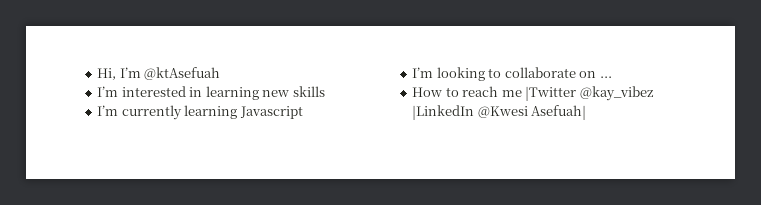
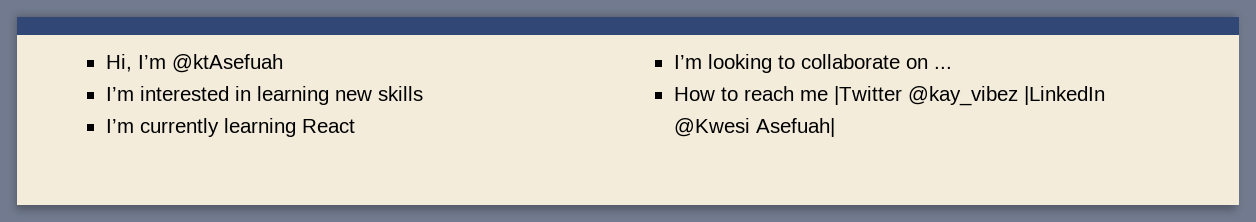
- I’m currently learning Javascript
+ I’m currently learning React

